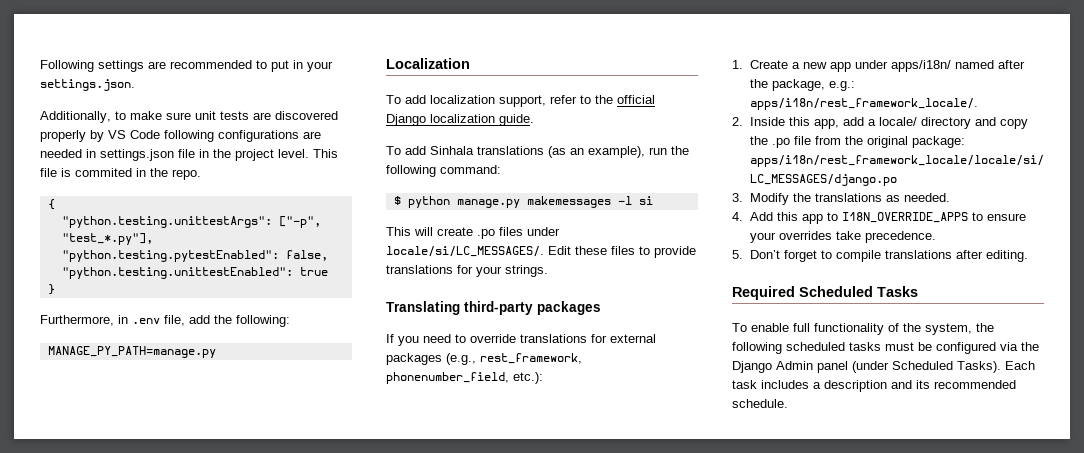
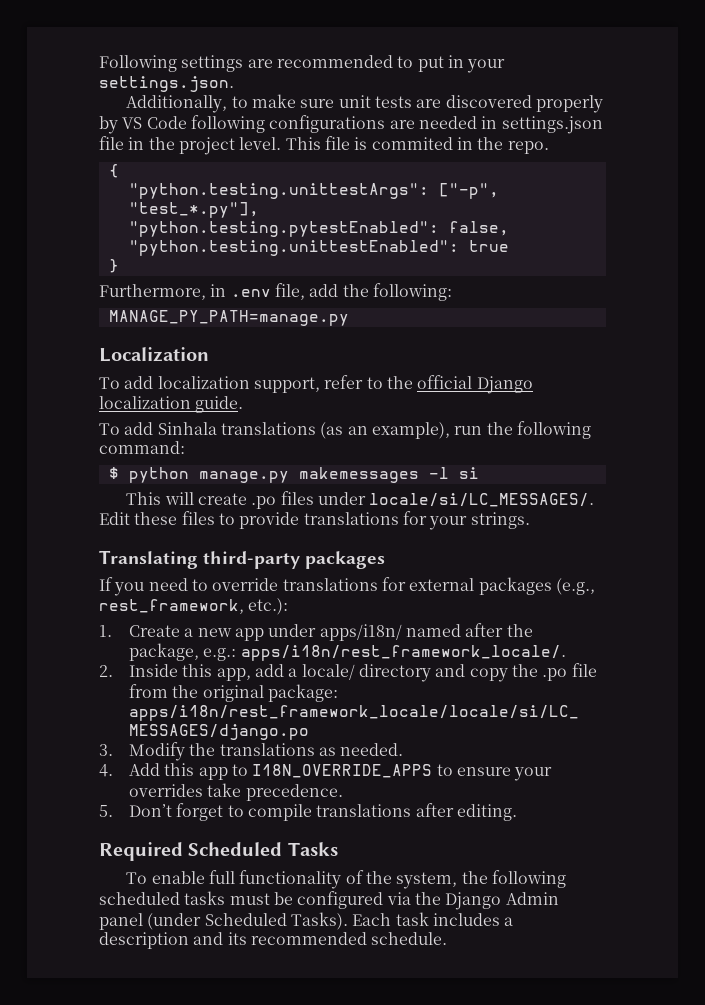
- If you need to override translations for external packages (e.g., rest_framework, phonenumber_field, etc.):
+ If you need to override translations for external packages (e.g., rest_framework, etc.):

